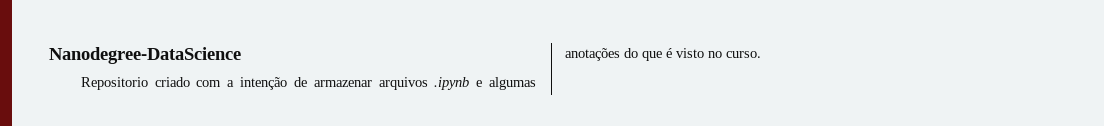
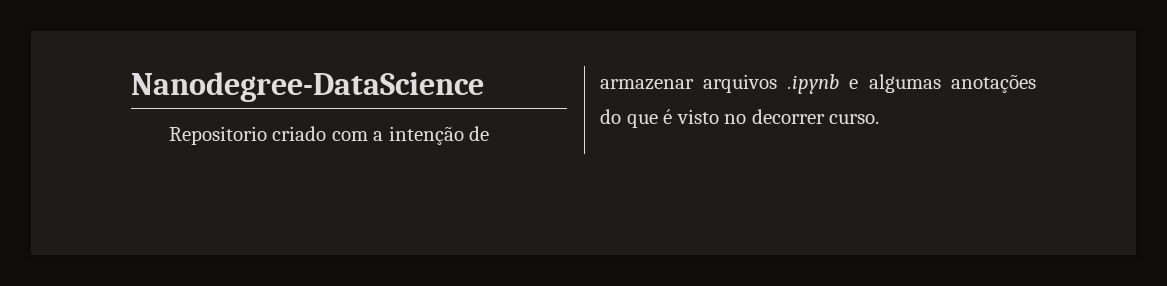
- Repositorio criado com a intenção de armazenar arquivos .ipynb e algumas anotações do que é visto no curso.
+ Repositorio criado com a intenção de armazenar arquivos .ipynb e algumas anotações do que é visto no decorrer curso.

